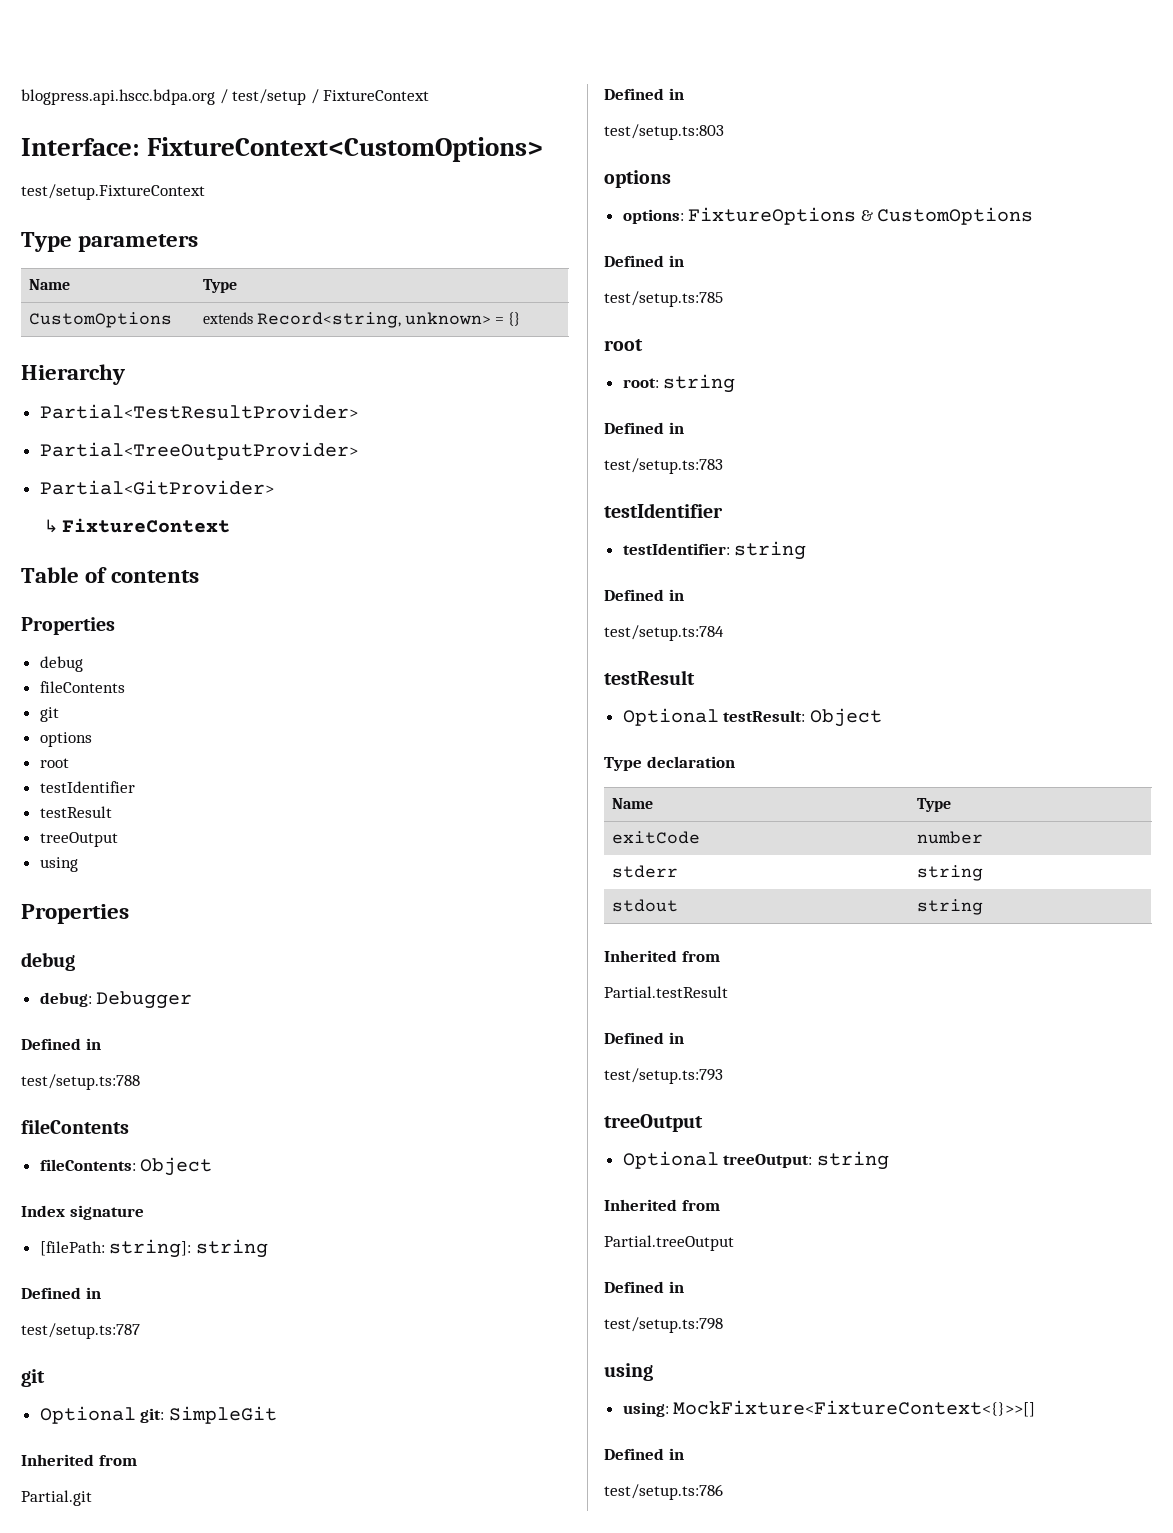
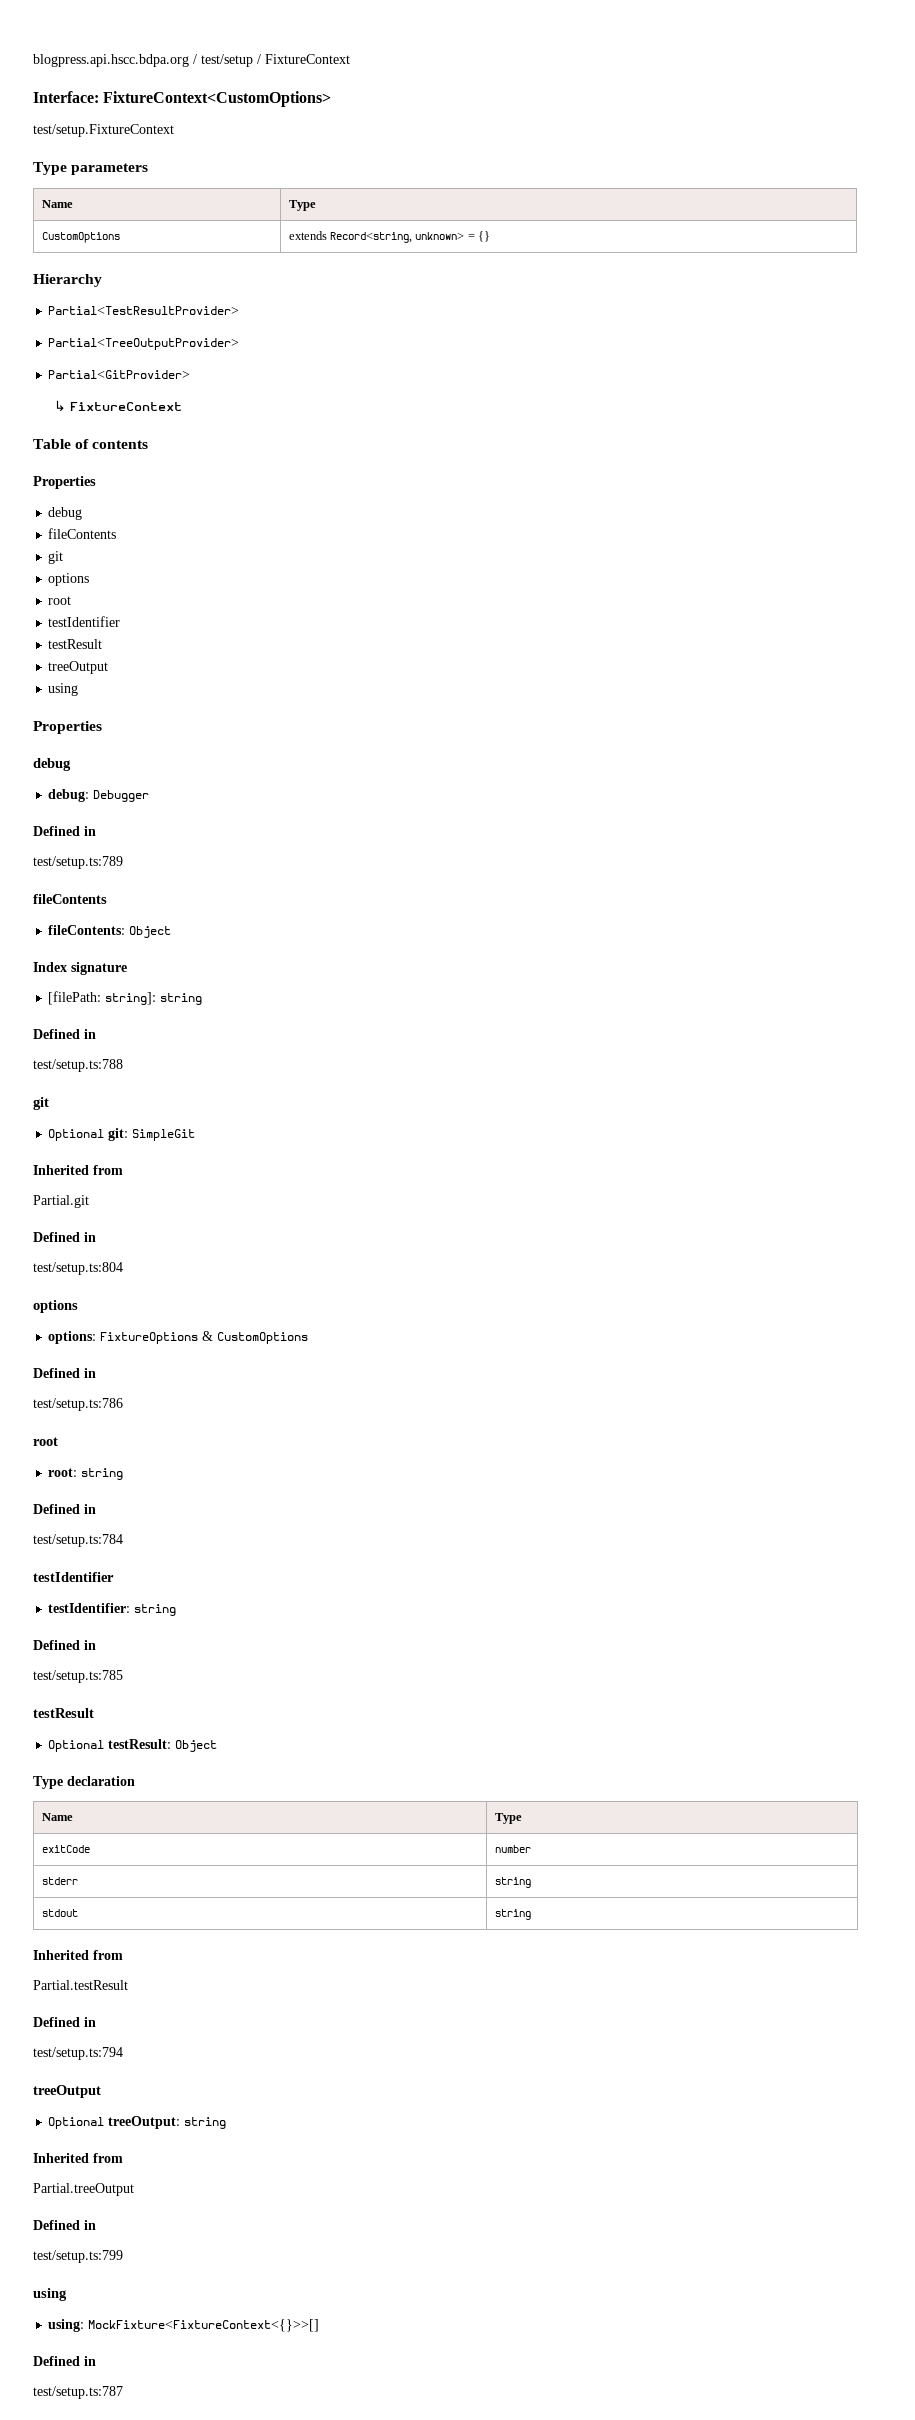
- test/setup.ts:788
+ test/setup.ts:789
- test/setup.ts:787
+ test/setup.ts:788
- test/setup.ts:803
+ test/setup.ts:804
- test/setup.ts:785
+ test/setup.ts:786
- test/setup.ts:783
+ test/setup.ts:784
- test/setup.ts:784
+ test/setup.ts:785
- test/setup.ts:793
+ test/setup.ts:794
- test/setup.ts:798
+ test/setup.ts:799
- test/setup.ts:786
+ test/setup.ts:787

